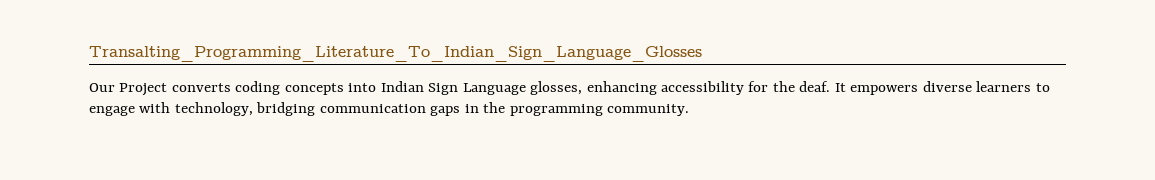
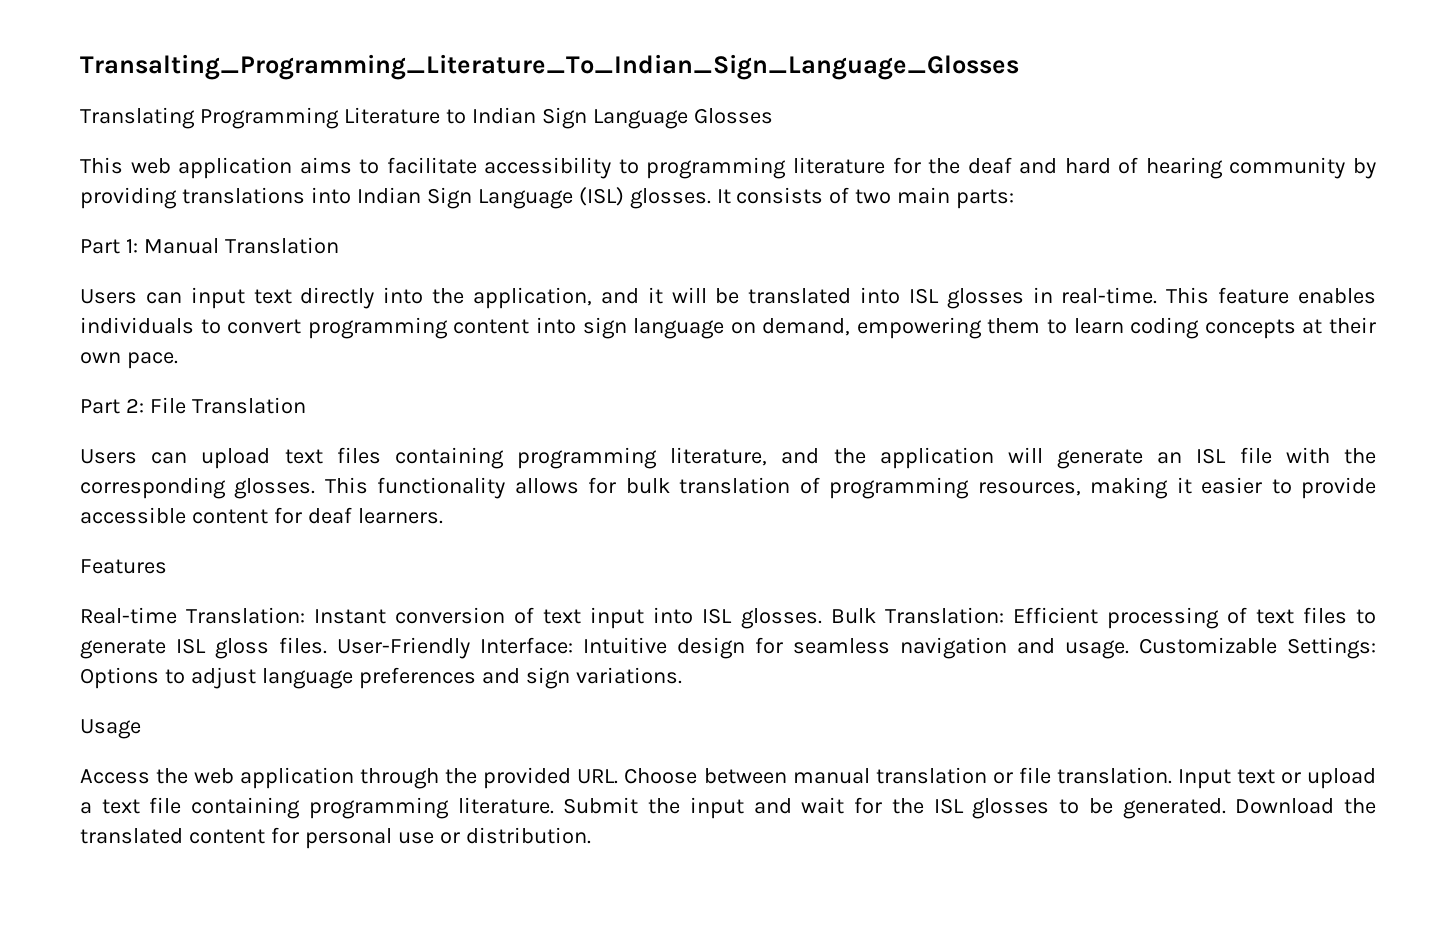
- Our Project converts coding concepts into Indian Sign Language glosses, enhancing accessibility for the deaf. It empowers diverse learners to engage with technology, bridging communication gaps in the programming community.
+ Translating Programming Literature to Indian Sign Language Glosses
+ This web application aims to facilitate accessibility to programming literature for the deaf and hard of hearing community by providing translations into Indian Sign Language (ISL) glosses. It consists of two main parts:
+ Part 1: Manual Translation
+ Users can input text directly into the application, and it will be translated into ISL glosses in real-time. This feature enables individuals to convert programming content into sign language on demand, empowering them to learn coding concepts at their own pace.
+ Part 2: File Translation
+ Users can upload text files containing programming literature, and the application will generate an ISL file with the corresponding glosses. This functionality allows for bulk translation of programming resources, making it easier to provide accessible content for deaf learners.
+ Features
+ Real-time Translation: Instant conversion of text input into ISL glosses. Bulk Translation: Efficient processing of text files to generate ISL gloss files. User-Friendly Interface: Intuitive design for seamless navigation and usage. Customizable Settings: Options to adjust language preferences and sign variations.
+ Usage
+ Access the web application through the provided URL. Choose between manual translation or file translation. Input text or upload a text file containing programming literature. Submit the input and wait for the ISL glosses to be generated. Download the translated content for personal use or distribution.

